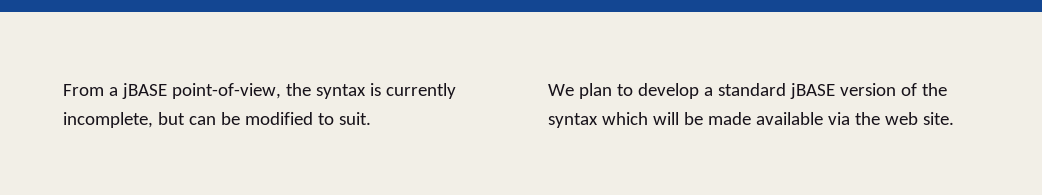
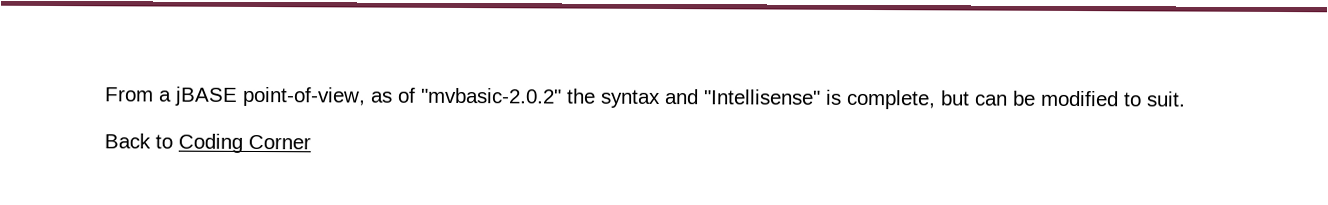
- From a jBASE point-of-view, the syntax is currently incomplete, but can be modified to suit.
+ From a jBASE point-of-view, as of "mvbasic-2.0.2" the syntax and "Intellisense" is complete, but can be modified to suit.
- We plan to develop a standard jBASE version of the syntax which will be made available via the web site.
+ Back to Coding Corner

